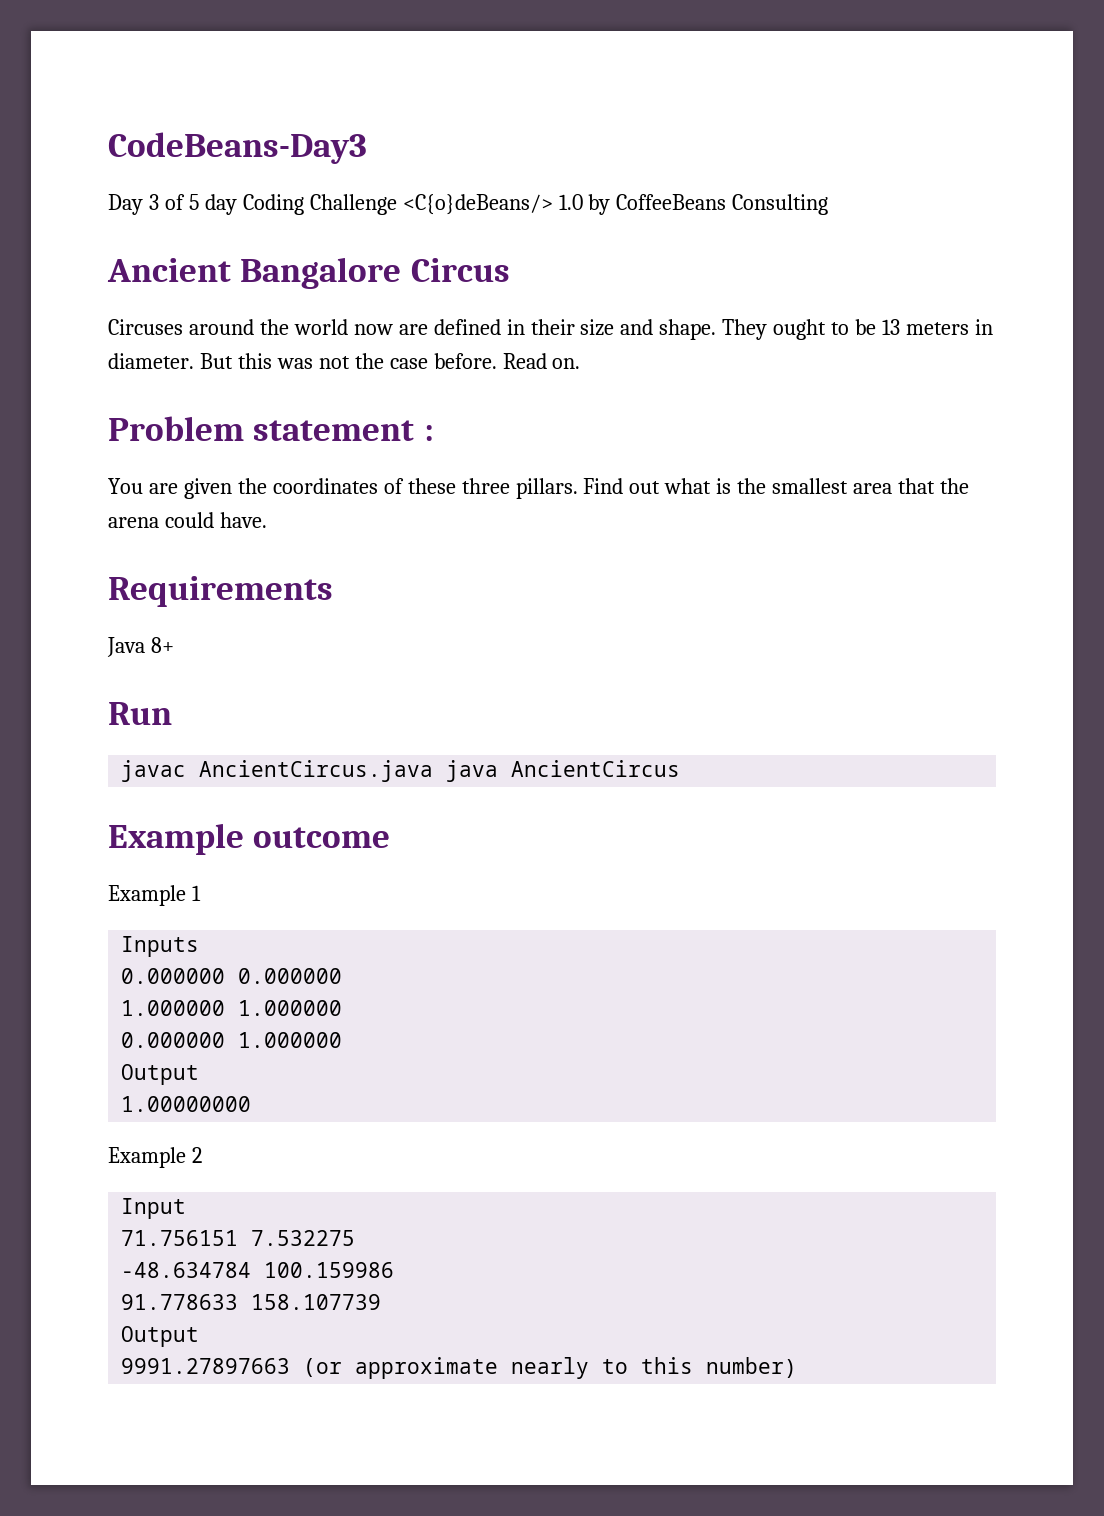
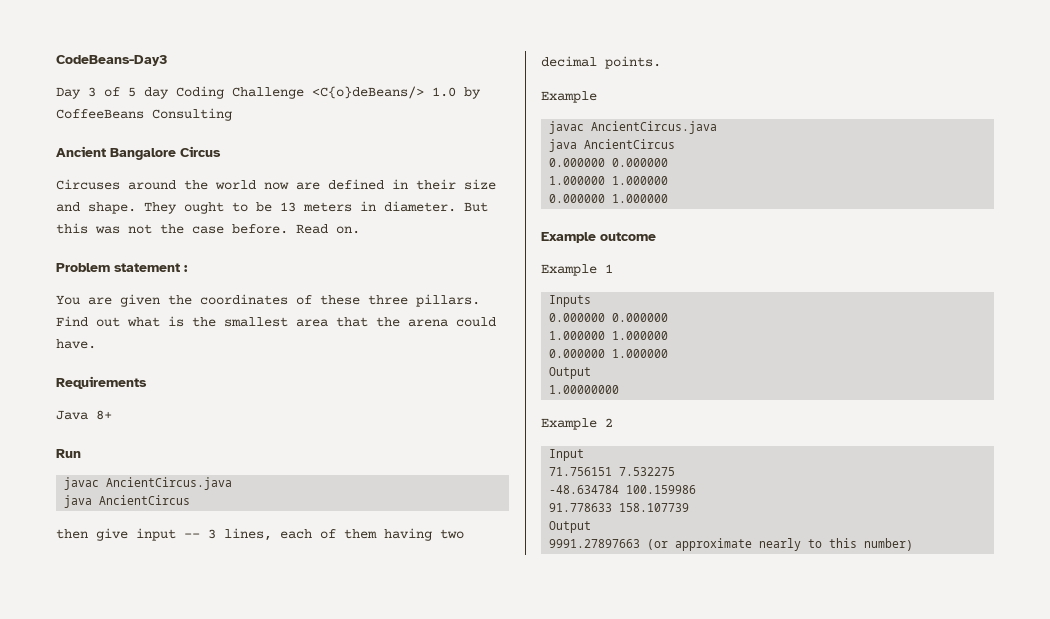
  Run
- javac AncientCircus.java java AncientCircus
+ javac AncientCircus.java
+ java AncientCircus
+ then give input -- 3 lines, each of them having two decimal points.
+ Example
+ javac AncientCircus.java
+ java AncientCircus
+ 0.000000 0.000000
+ 1.000000 1.000000
+ 0.000000 1.000000

